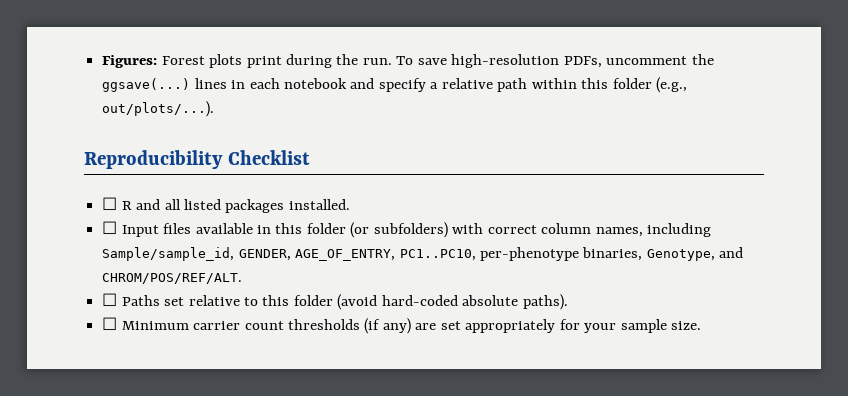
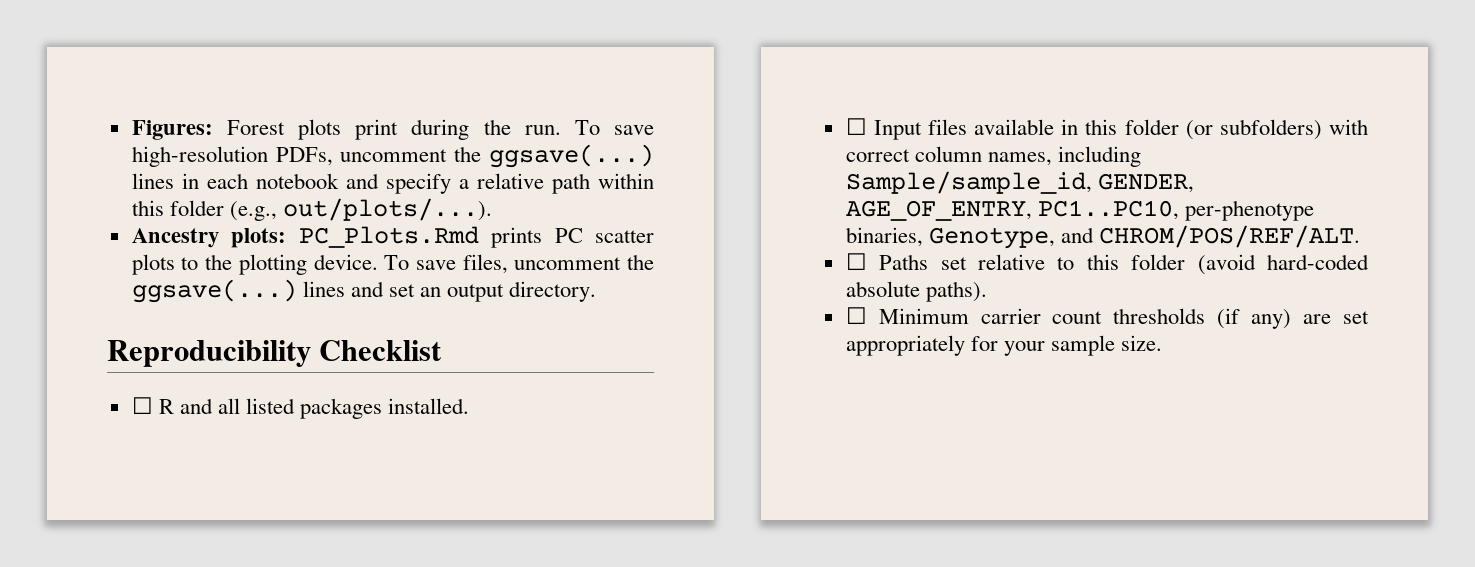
+ Ancestry plots: PC_Plots.Rmd prints PC scatter plots to the plotting device. To save files, uncomment the ggsave(...) lines and set an output directory.

